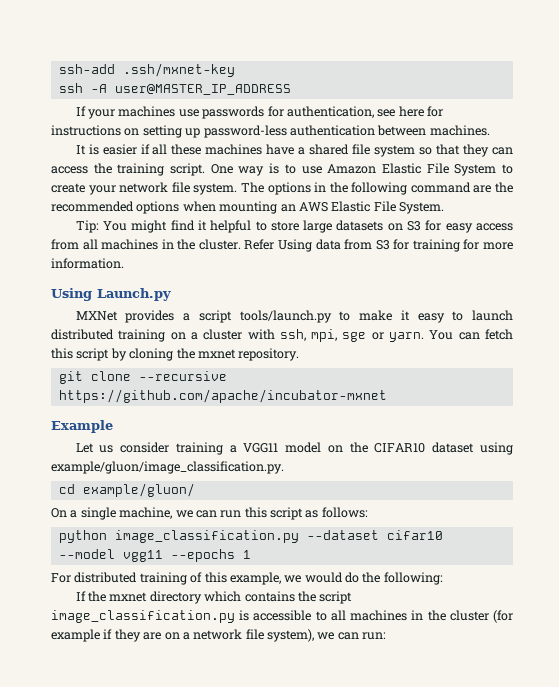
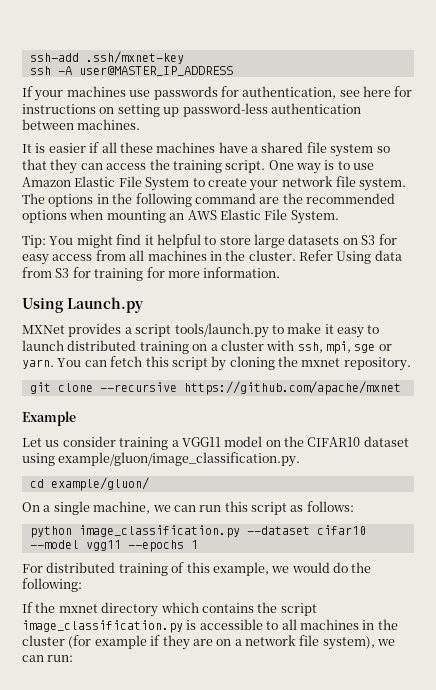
- git clone --recursive https://github.com/apache/incubator-mxnet
+ git clone --recursive https://github.com/apache/mxnet

